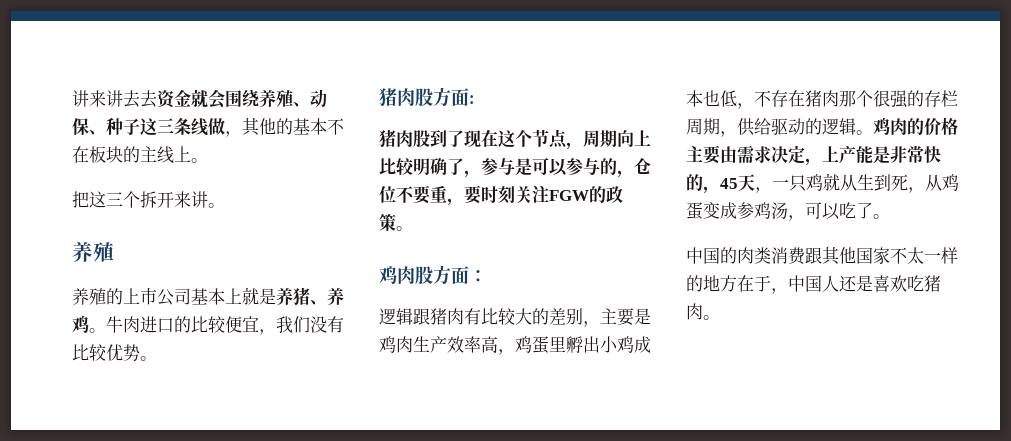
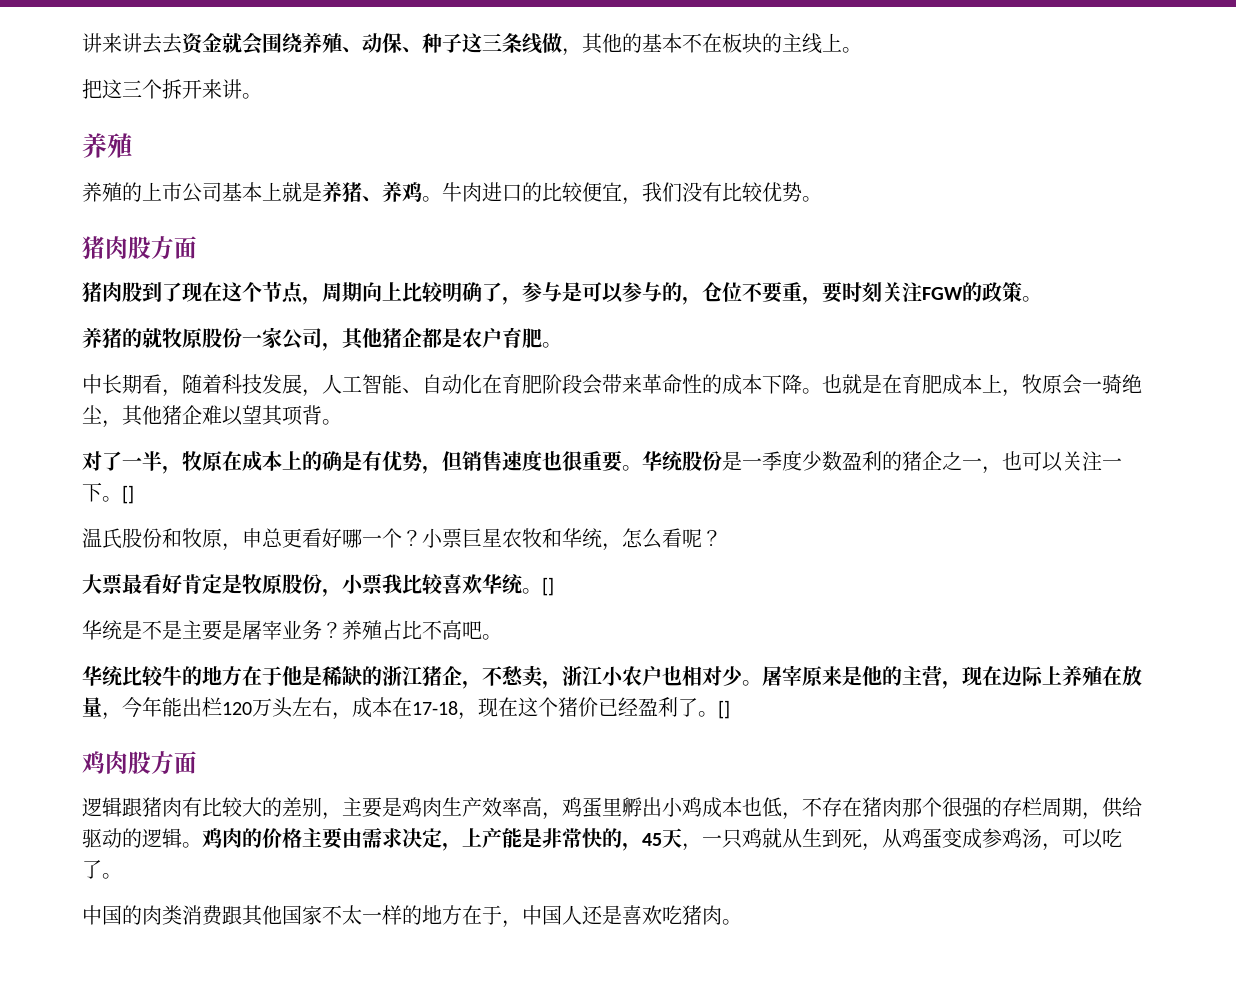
- 猪肉股方面:
+ 猪肉股方面
+ 养猪的就牧原股份一家公司，其他猪企都是农户育肥。
+ 中长期看，随着科技发展，人工智能、自动化在育肥阶段会带来革命性的成本下降。也就是在育肥成本上，牧原会一骑绝尘，其他猪企难以望其项背。
+ 对了一半，牧原在成本上的确是有优势，但销售速度也很重要。华统股份是一季度少数盈利的猪企之一，也可以关注一下。[]
+ 温氏股份和牧原，申总更看好哪一个？小票巨星农牧和华统，怎么看呢？
+ 大票最看好肯定是牧原股份，小票我比较喜欢华统。[]
+ 华统是不是主要是屠宰业务？养殖占比不高吧。
+ 华统比较牛的地方在于他是稀缺的浙江猪企，不愁卖，浙江小农户也相对少。屠宰原来是他的主营，现在边际上养殖在放量，今年能出栏120万头左右，成本在17-18，现在这个猪价已经盈利了。[]
- 鸡肉股方面：
+ 鸡肉股方面

